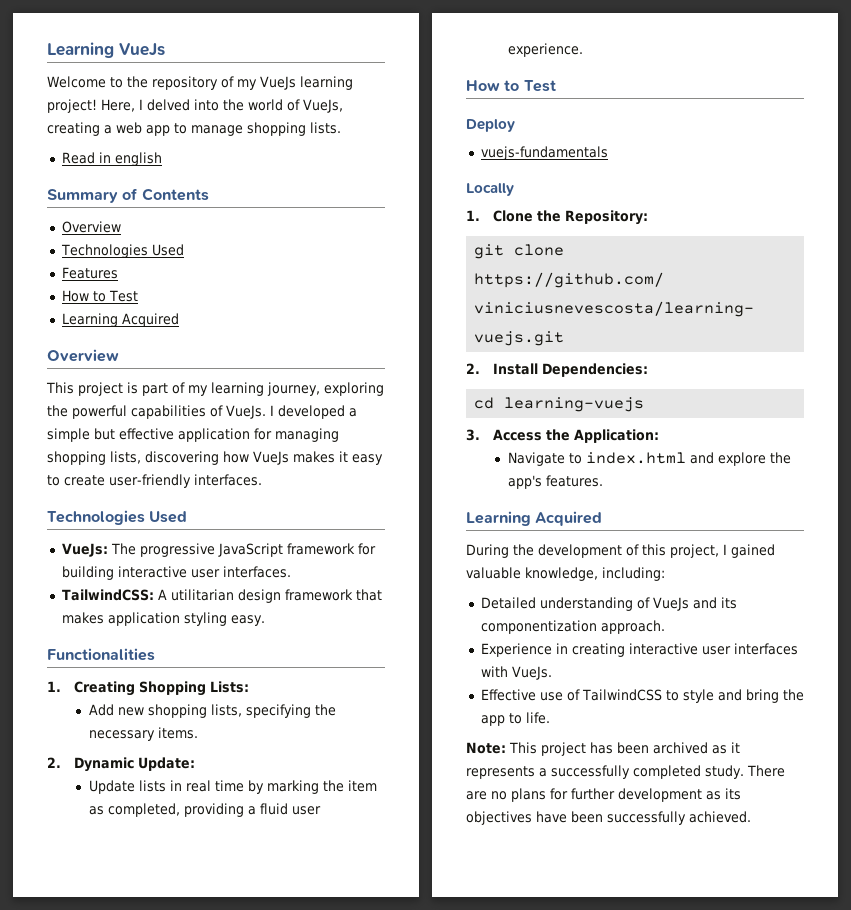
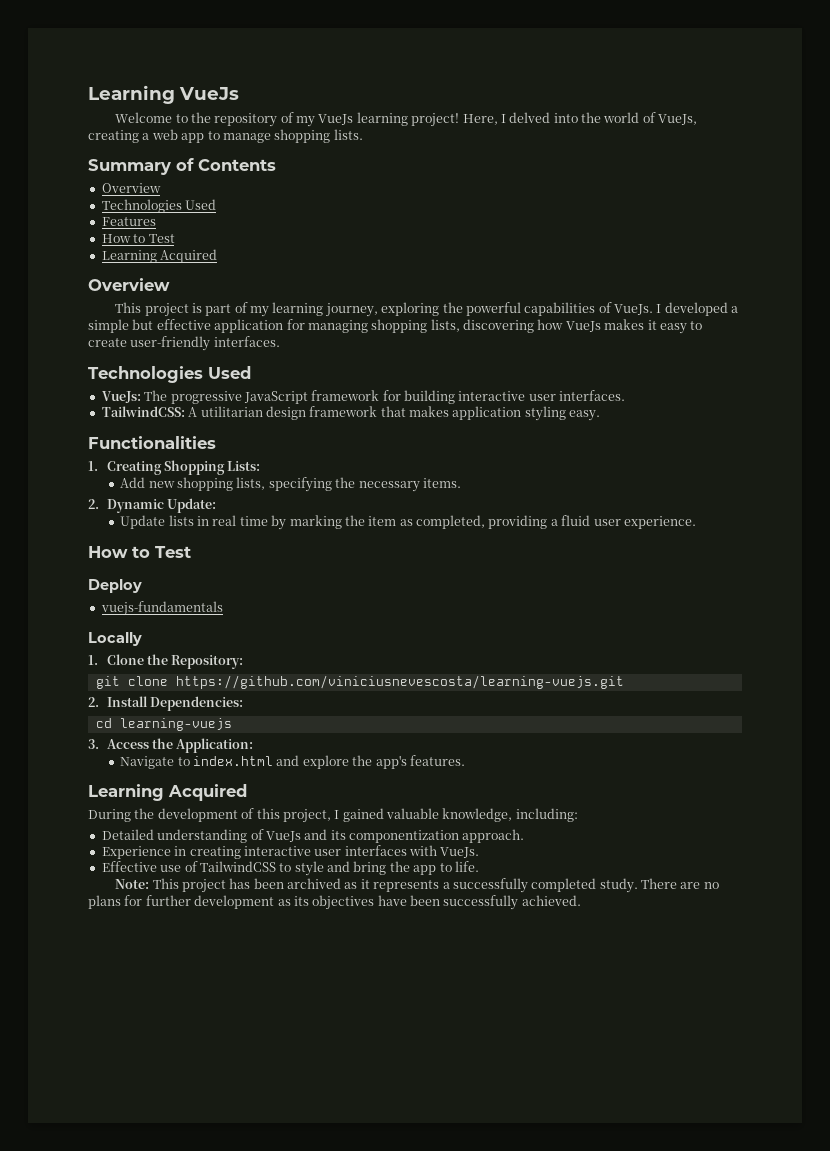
- Read in english

